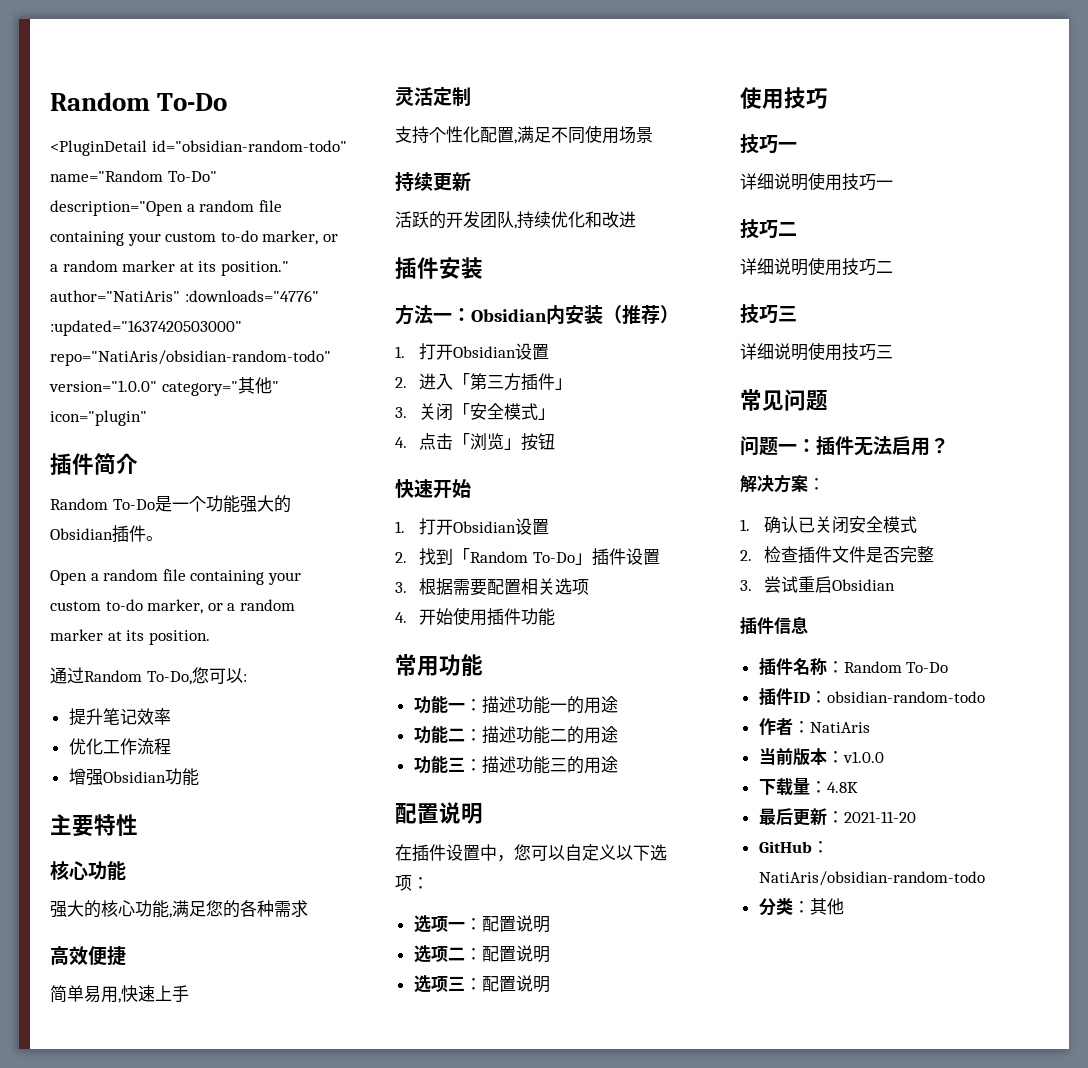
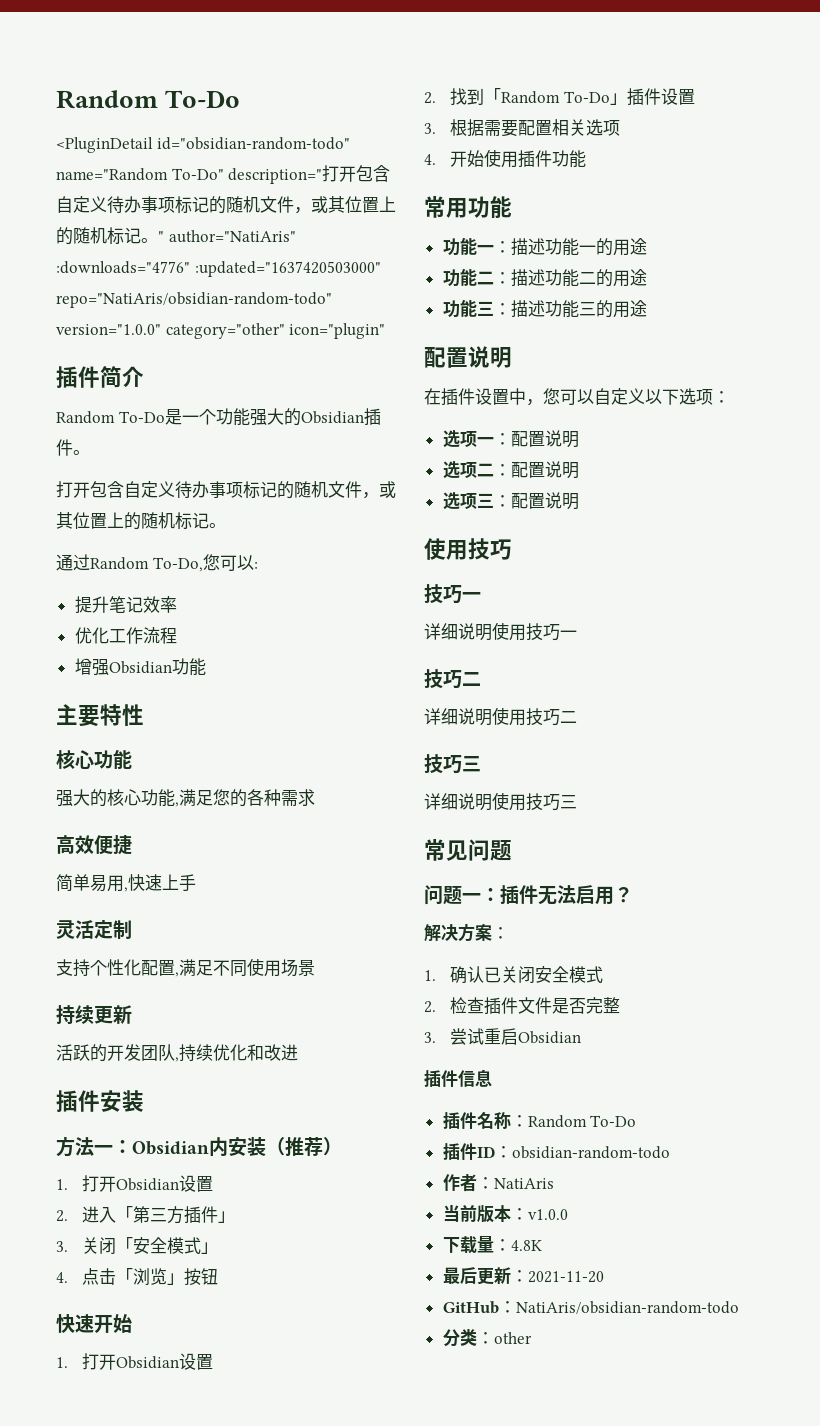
- <PluginDetail id="obsidian-random-todo" name="Random To-Do" description="Open a random file containing your custom to-do marker, or a random marker at its position." author="NatiAris" :downloads="4776" :updated="1637420503000" repo="NatiAris/obsidian-random-todo" version="1.0.0" category="其他" icon="plugin"
+ <PluginDetail id="obsidian-random-todo" name="Random To-Do" description="打开包含自定义待办事项标记的随机文件，或其位置上的随机标记。" author="NatiAris" :downloads="4776" :updated="1637420503000" repo="NatiAris/obsidian-random-todo" version="1.0.0" category="other" icon="plugin"
  Random To-Do是一个功能强大的Obsidian插件。
- Open a random file containing your custom to-do marker, or a random marker at its position.
+ 打开包含自定义待办事项标记的随机文件，或其位置上的随机标记。
- 分类：其他
+ 分类：other

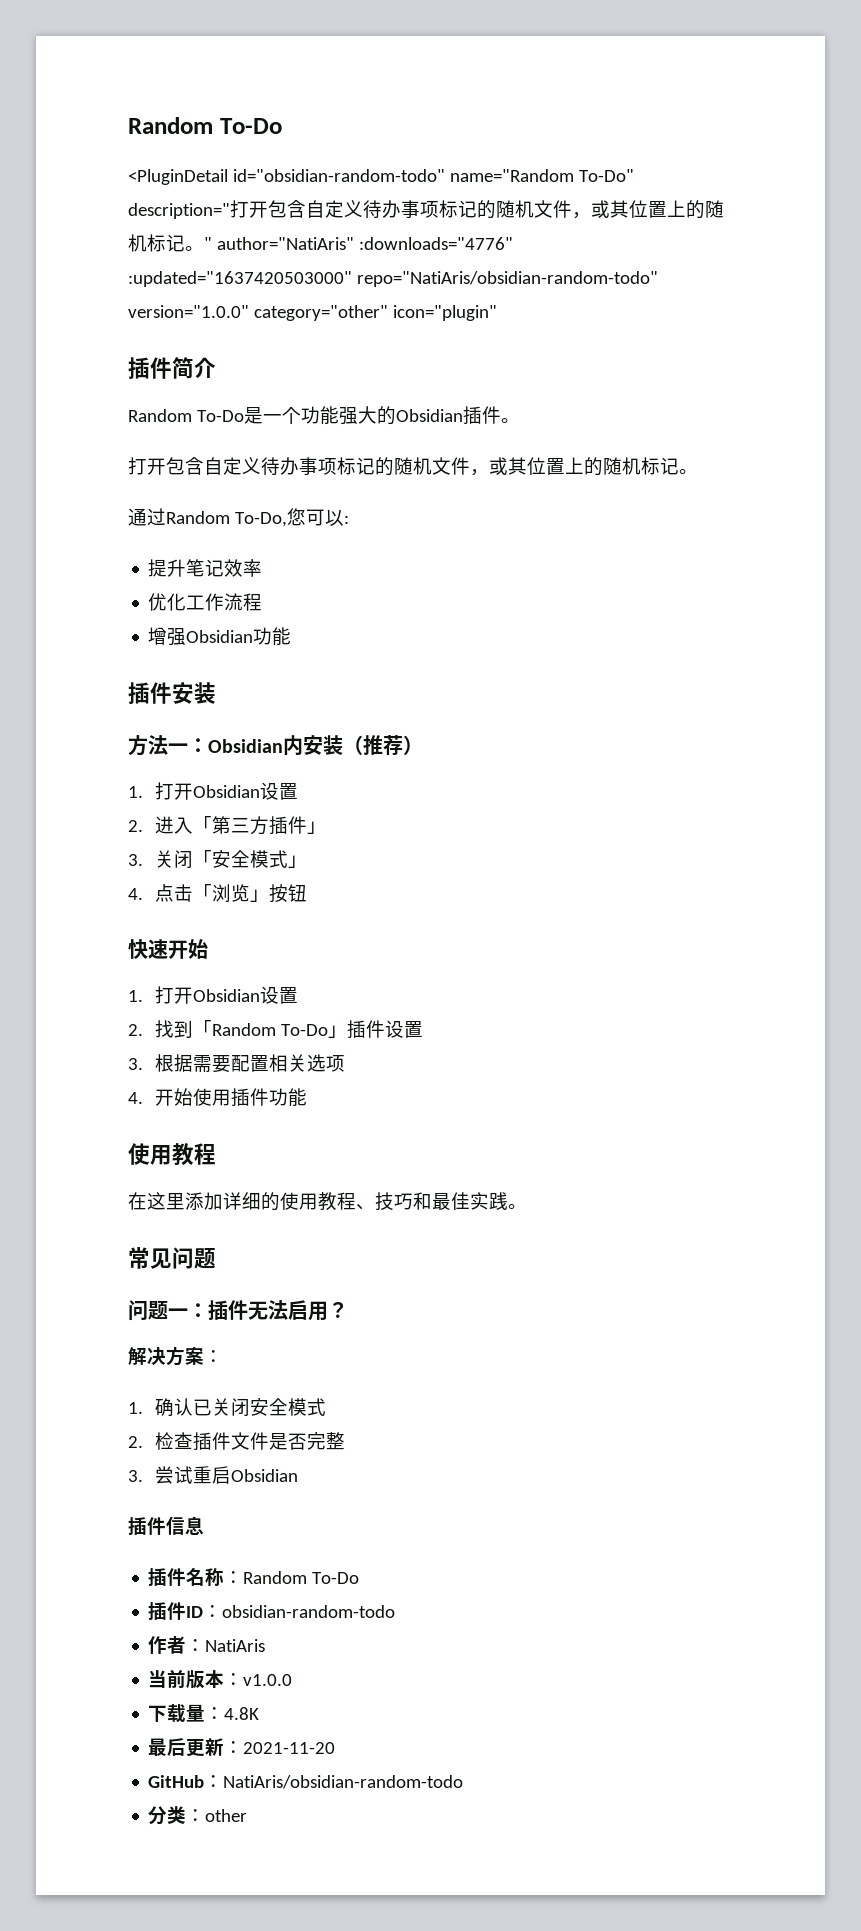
- 主要特性
- 核心功能
- 强大的核心功能,满足您的各种需求
- 高效便捷
- 简单易用,快速上手
- 灵活定制
- 支持个性化配置,满足不同使用场景
- 持续更新
- 活跃的开发团队,持续优化和改进
  4.开始使用插件功能
- 常用功能
- 功能一：描述功能一的用途
- 功能二：描述功能二的用途
- 功能三：描述功能三的用途
- 配置说明
- 在插件设置中，您可以自定义以下选项：
- 选项一：配置说明
- 选项二：配置说明
- 选项三：配置说明
- 使用技巧
- 技巧一
- 详细说明使用技巧一
- 技巧二
- 详细说明使用技巧二
- 技巧三
- 详细说明使用技巧三
+ 使用教程
+ 在这里添加详细的使用教程、技巧和最佳实践。

